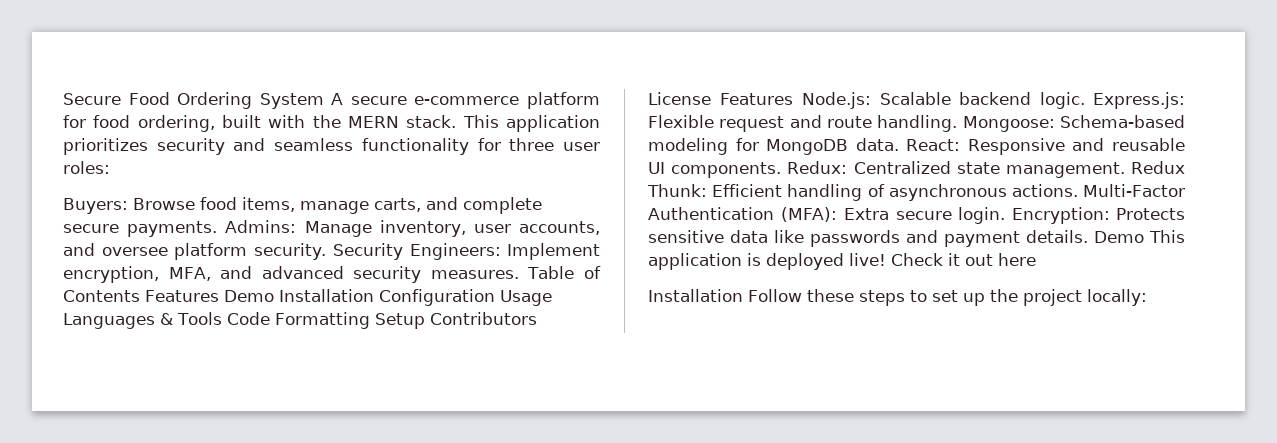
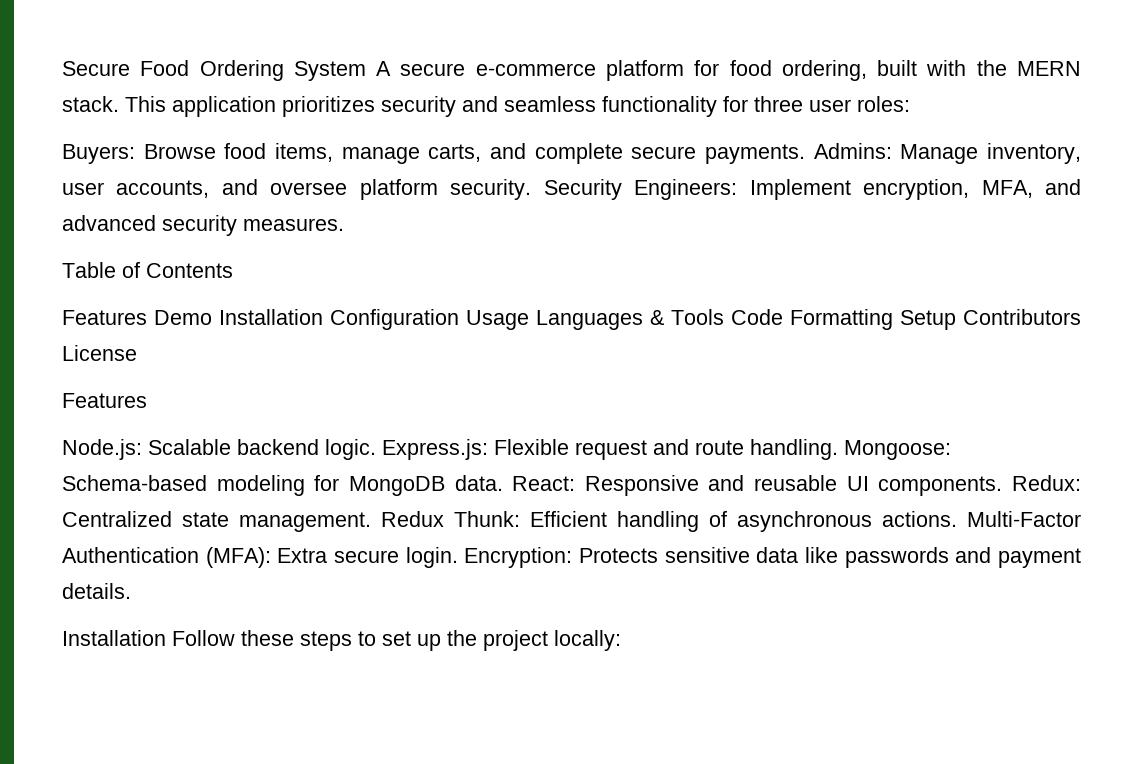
- Security Engineers: Implement encryption, MFA, and advanced security measures. Table of Contents Features Demo Installation Configuration Usage Languages & Tools Code Formatting Setup Contributors License Features Node.js: Scalable backend logic.
+ Security Engineers: Implement encryption, MFA, and advanced security measures.
+ Table of Contents
+ Features Demo Installation Configuration Usage Languages & Tools Code Formatting Setup Contributors License
+ Features
+ Node.js: Scalable backend logic.
- Demo This application is deployed live! Check it out here

